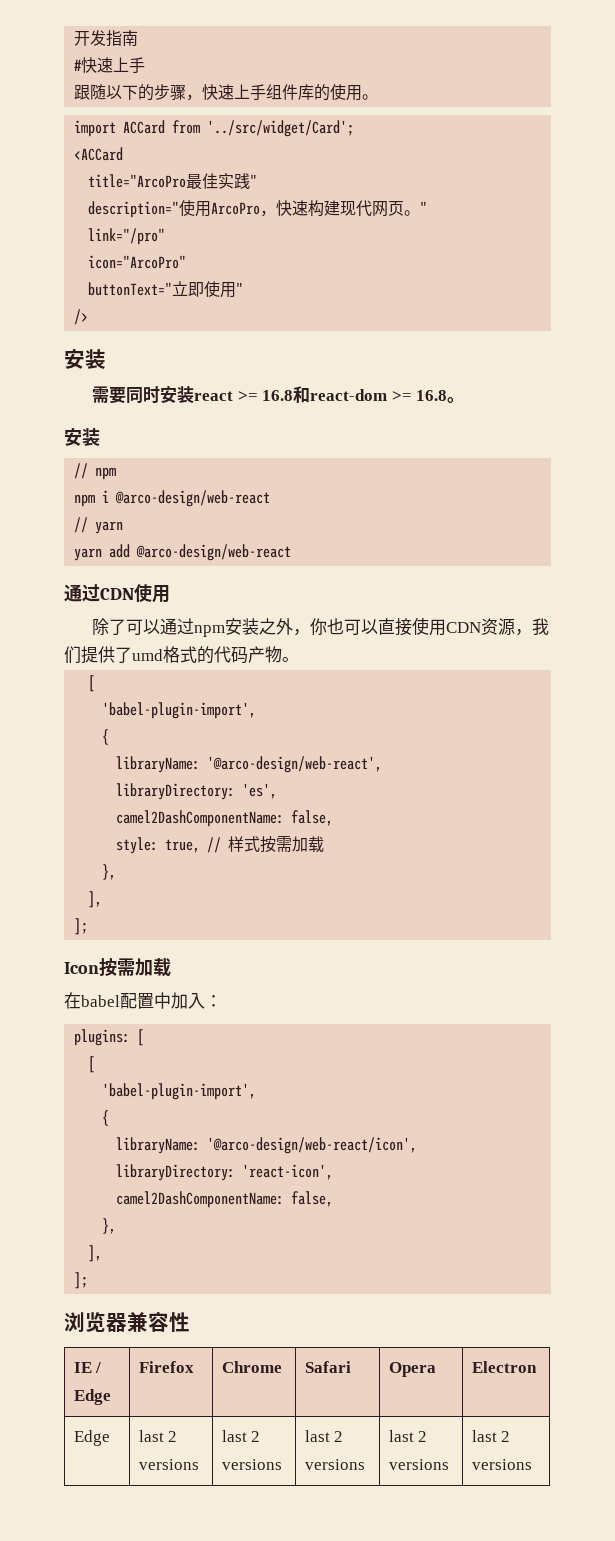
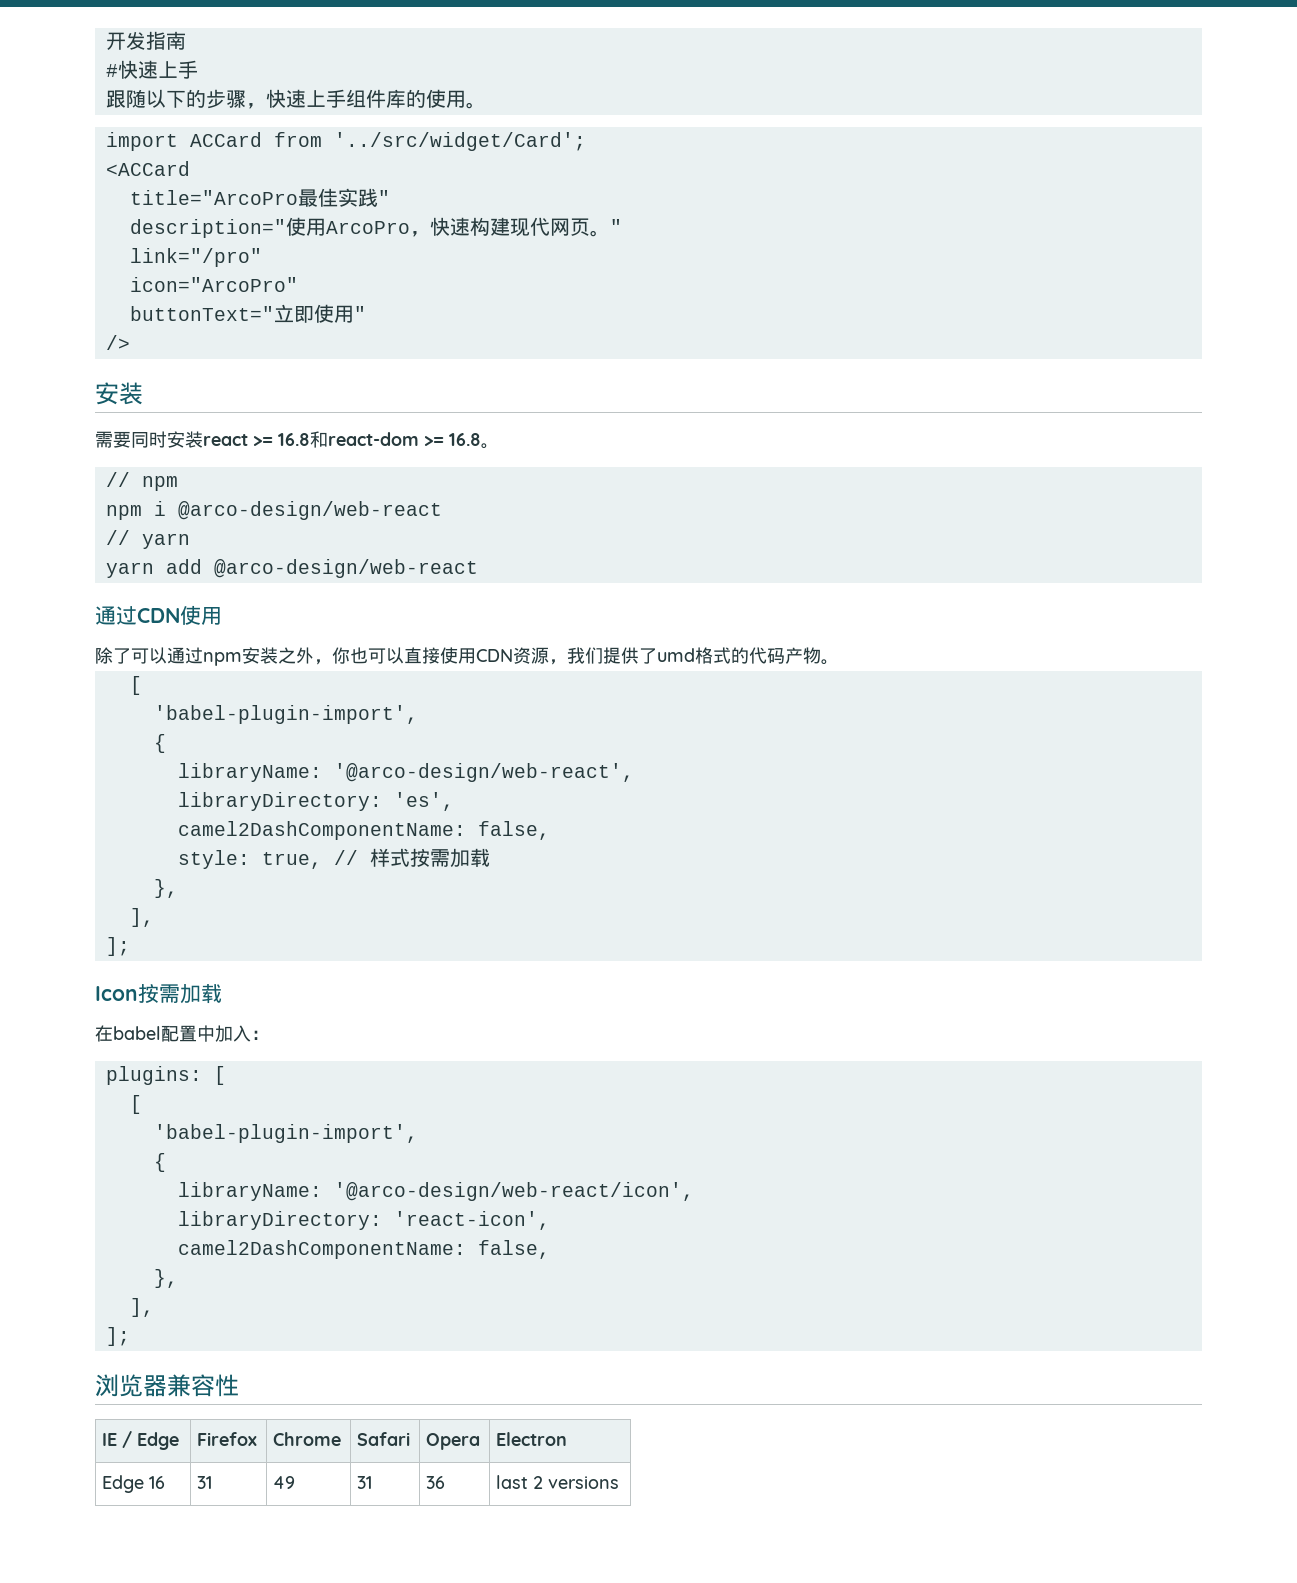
  需要同时安装react >= 16.8和react-dom >= 16.8。
- 安装
- Edge | last 2 versions | last 2 versions | last 2 versions | last 2 versions | last 2 versions
+ Edge 16 | 31 | 49 | 31 | 36 | last 2 versions

